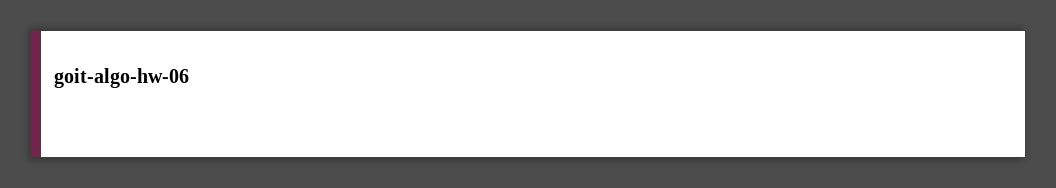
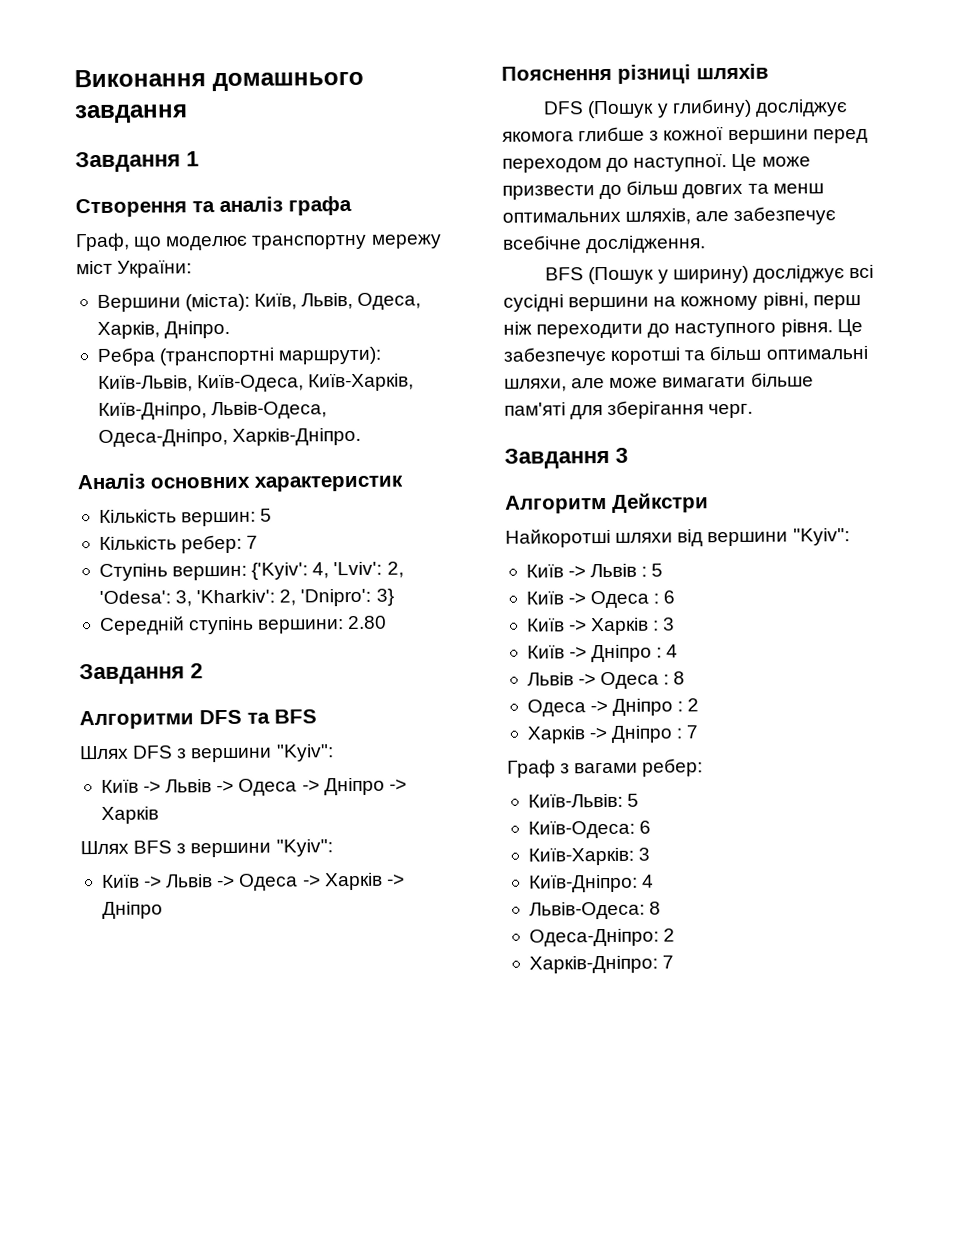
- goit-algo-hw-06
+ Виконання домашнього завдання
+ Завдання 1
+ Створення та аналіз графа
+ Граф, що моделює транспортну мережу міст України:
+ Вершини (міста): Київ, Львів, Одеса, Харків, Дніпро.
+ Ребра (транспортні маршрути): Київ-Львів, Київ-Одеса, Київ-Харків, Київ-Дніпро, Львів-Одеса, Одеса-Дніпро, Харків-Дніпро.
+ Аналіз основних характеристик
+ Кількість вершин: 5
+ Кількість ребер: 7
+ Ступінь вершин: {'Kyiv': 4, 'Lviv': 2, 'Odesa': 3, 'Kharkiv': 2, 'Dnipro': 3}
+ Середній ступінь вершини: 2.80
+ Завдання 2
+ Алгоритми DFS та BFS
+ Шлях DFS з вершини "Kyiv":
+ Київ -> Львів -> Одеса -> Дніпро -> Харків
+ Шлях BFS з вершини "Kyiv":
+ Київ -> Львів -> Одеса -> Харків -> Дніпро
+ Пояснення різниці шляхів
+ DFS (Пошук у глибину) досліджує якомога глибше з кожної вершини перед переходом до наступної. Це може призвести до більш довгих та менш оптимальних шляхів, але забезпечує всебічне дослідження.
+ BFS (Пошук у ширину) досліджує всі сусідні вершини на кожному рівні, перш ніж переходити до наступного рівня. Це забезпечує коротші та більш оптимальні шляхи, але може вимагати більше пам'яті для зберігання черг.
+ Завдання 3
+ Алгоритм Дейкстри
+ Найкоротші шляхи від вершини "Kyiv":
+ Київ -> Львів : 5
+ Київ -> Одеса : 6
+ Київ -> Харків : 3
+ Київ -> Дніпро : 4
+ Львів -> Одеса : 8
+ Одеса -> Дніпро : 2
+ Харків -> Дніпро : 7
+ Граф з вагами ребер:
+ Київ-Львів: 5
+ Київ-Одеса: 6
+ Київ-Харків: 3
+ Київ-Дніпро: 4
+ Львів-Одеса: 8
+ Одеса-Дніпро: 2
+ Харків-Дніпро: 7

